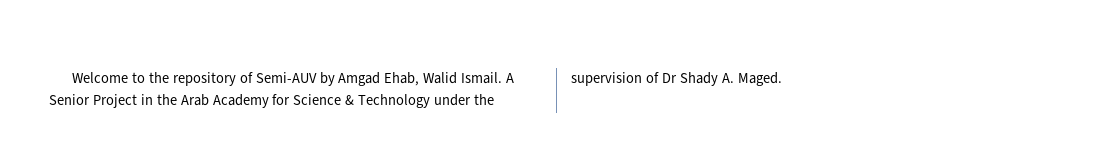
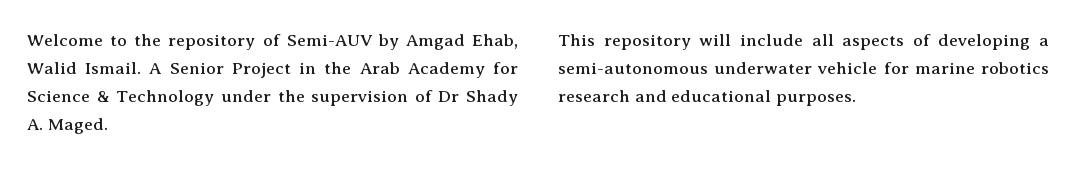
+ This repository will include all aspects of developing a semi-autonomous underwater vehicle for marine robotics research and educational purposes.

